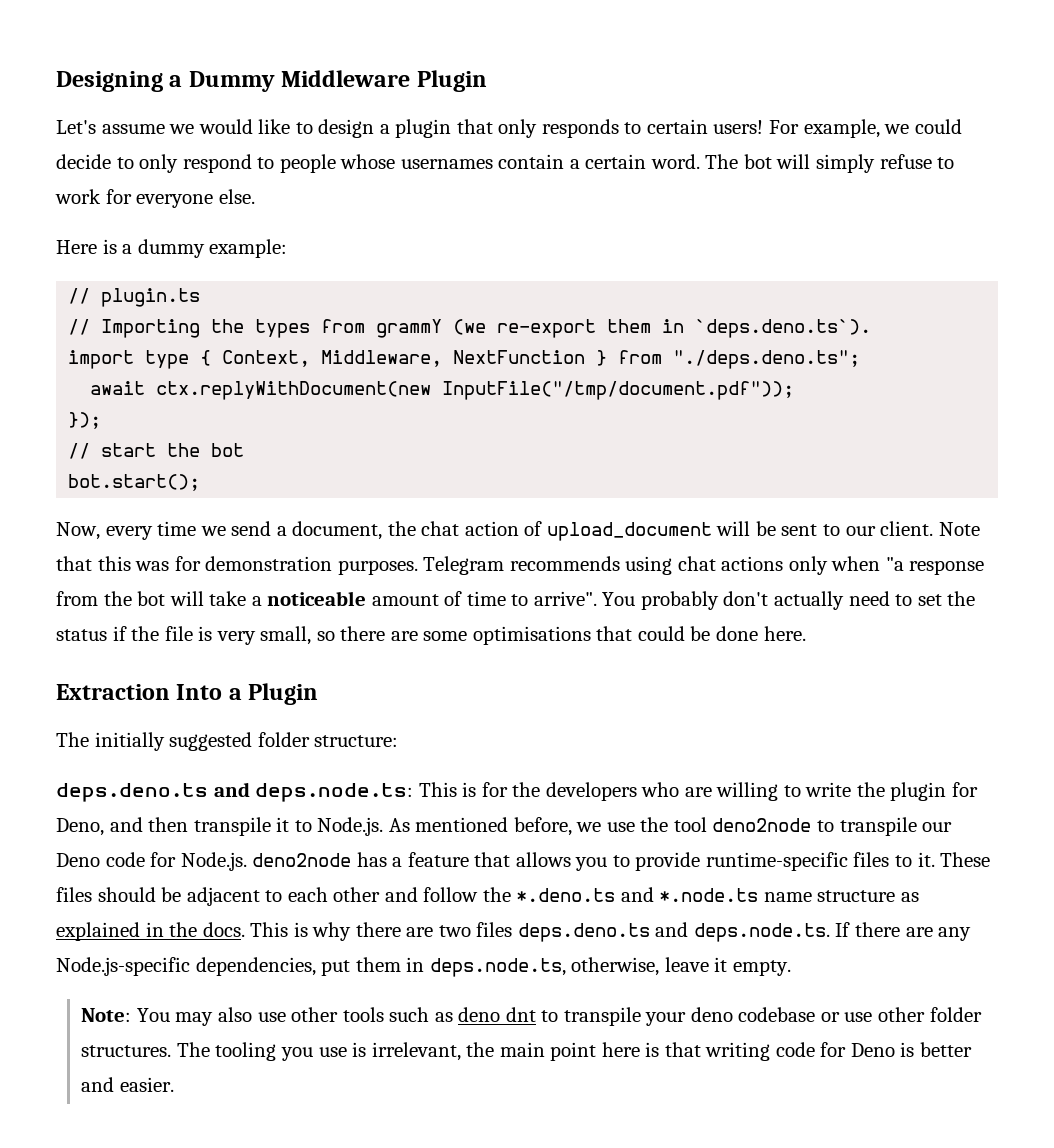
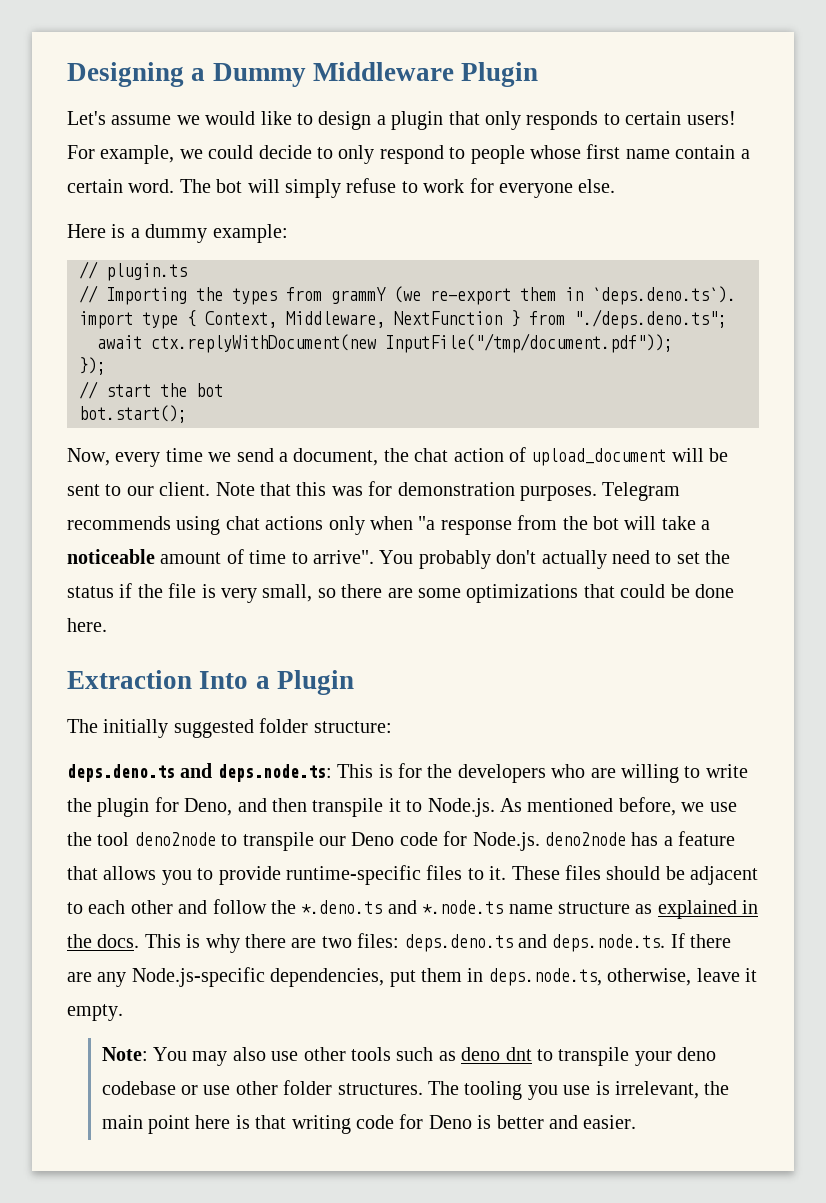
- For example, we could decide to only respond to people whose usernames contain a certain word.
+ For example, we could decide to only respond to people whose first name contain a certain word.
- You probably don't actually need to set the status if the file is very small, so there are some optimisations that could be done here.
+ You probably don't actually need to set the status if the file is very small, so there are some optimizations that could be done here.
- This is why there are two files deps.deno.ts and deps.node.ts. If there are any Node.js-specific dependencies, put them in deps.node.ts, otherwise, leave it empty.
+ This is why there are two files: deps.deno.ts and deps.node.ts. If there are any Node.js-specific dependencies, put them in deps.node.ts, otherwise, leave it empty.

